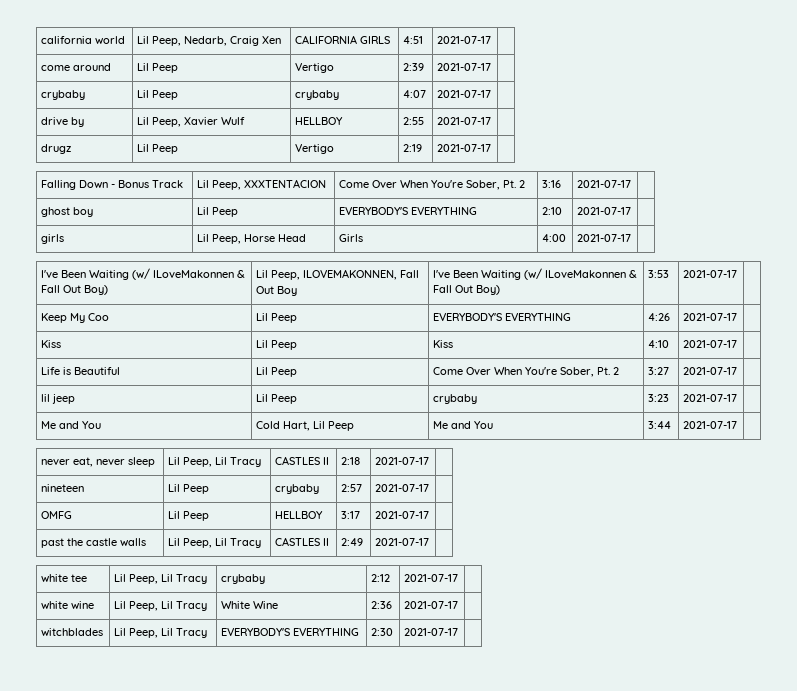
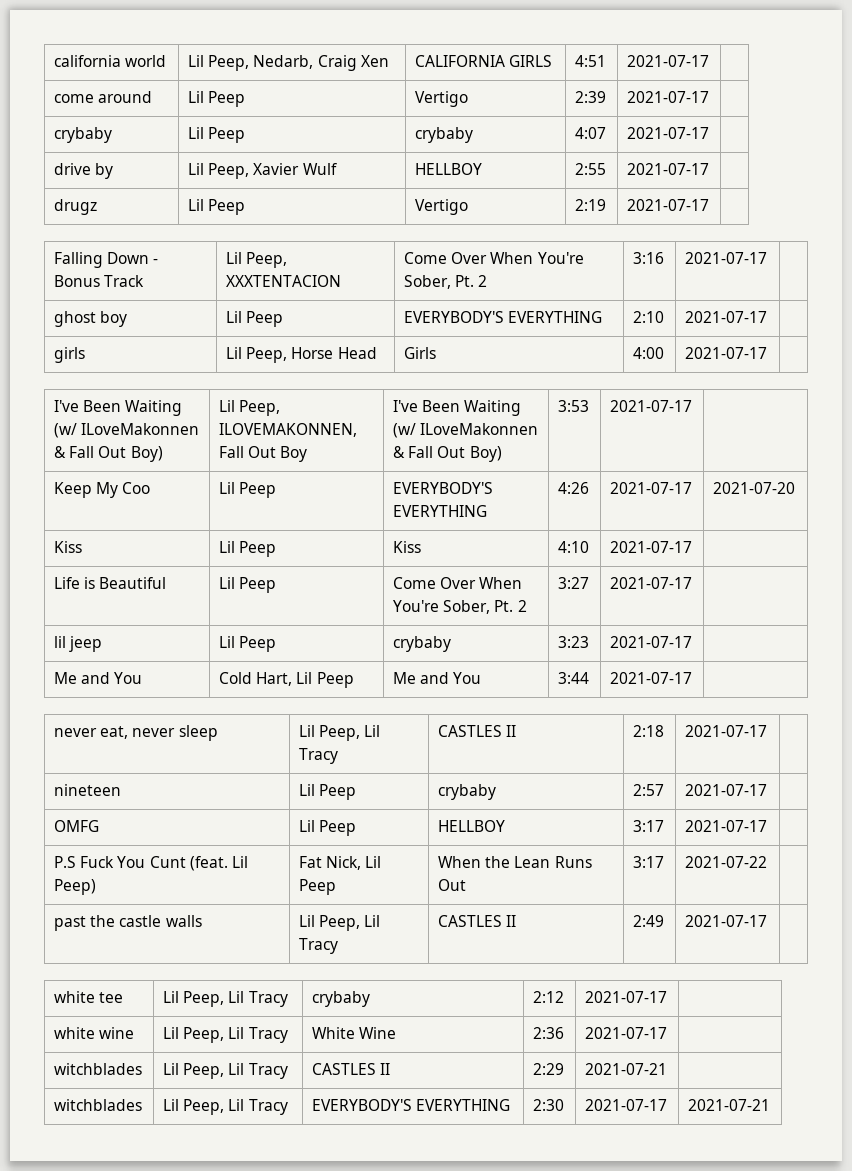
- Keep My Coo | Lil Peep | EVERYBODY'S EVERYTHING | 4:26 | 2021-07-17 |
+ Keep My Coo | Lil Peep | EVERYBODY'S EVERYTHING | 4:26 | 2021-07-17 | 2021-07-20
+ P.S Fuck You Cunt (feat. Lil Peep) | Fat Nick, Lil Peep | When the Lean Runs Out | 3:17 | 2021-07-22 |
+ witchblades | Lil Peep, Lil Tracy | CASTLES II | 2:29 | 2021-07-21 |
- witchblades | Lil Peep, Lil Tracy | EVERYBODY'S EVERYTHING | 2:30 | 2021-07-17 |
+ witchblades | Lil Peep, Lil Tracy | EVERYBODY'S EVERYTHING | 2:30 | 2021-07-17 | 2021-07-21

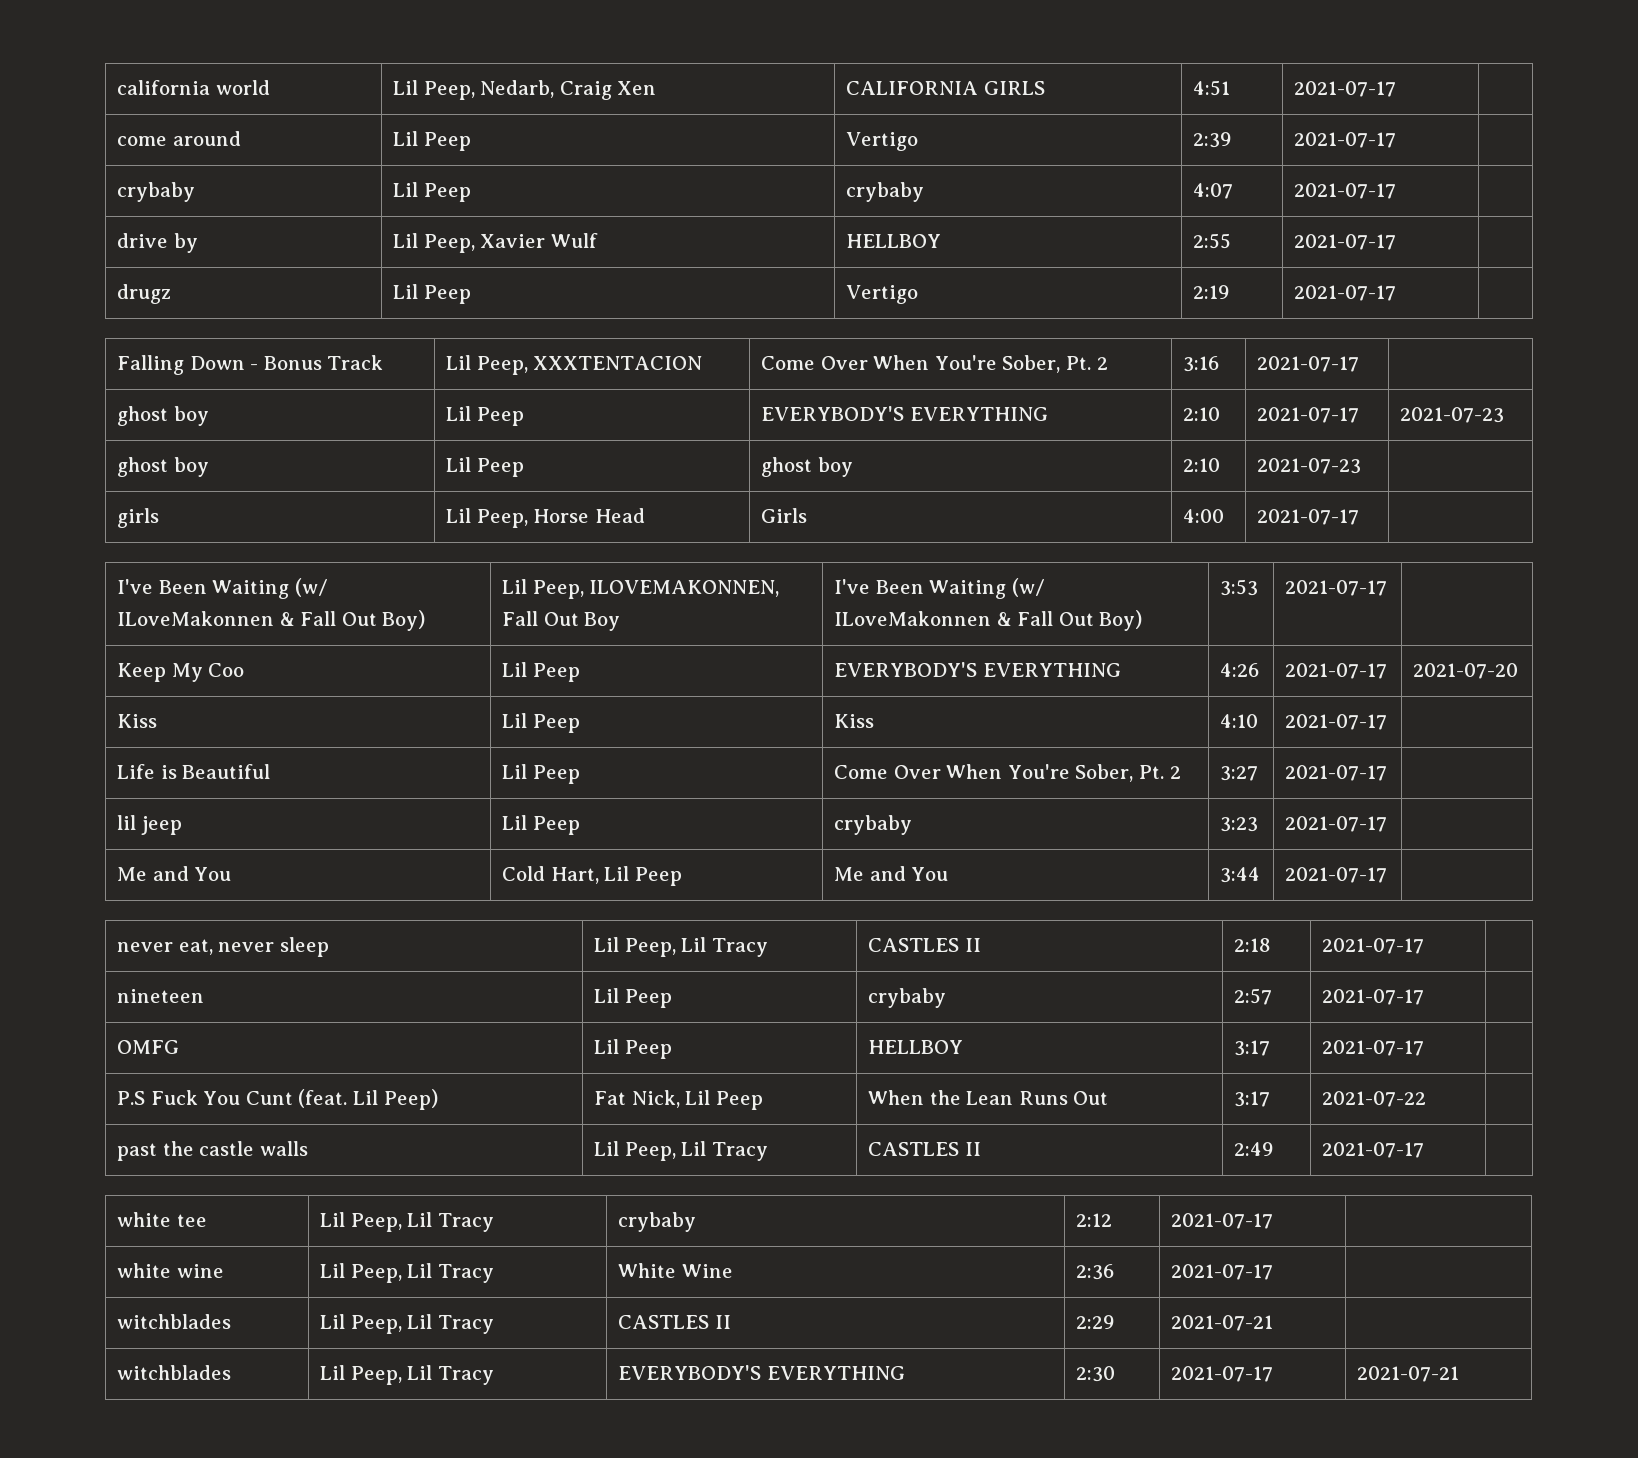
- ghost boy | Lil Peep | EVERYBODY'S EVERYTHING | 2:10 | 2021-07-17 |
+ ghost boy | Lil Peep | EVERYBODY'S EVERYTHING | 2:10 | 2021-07-17 | 2021-07-23
+ ghost boy | Lil Peep | ghost boy | 2:10 | 2021-07-23 |

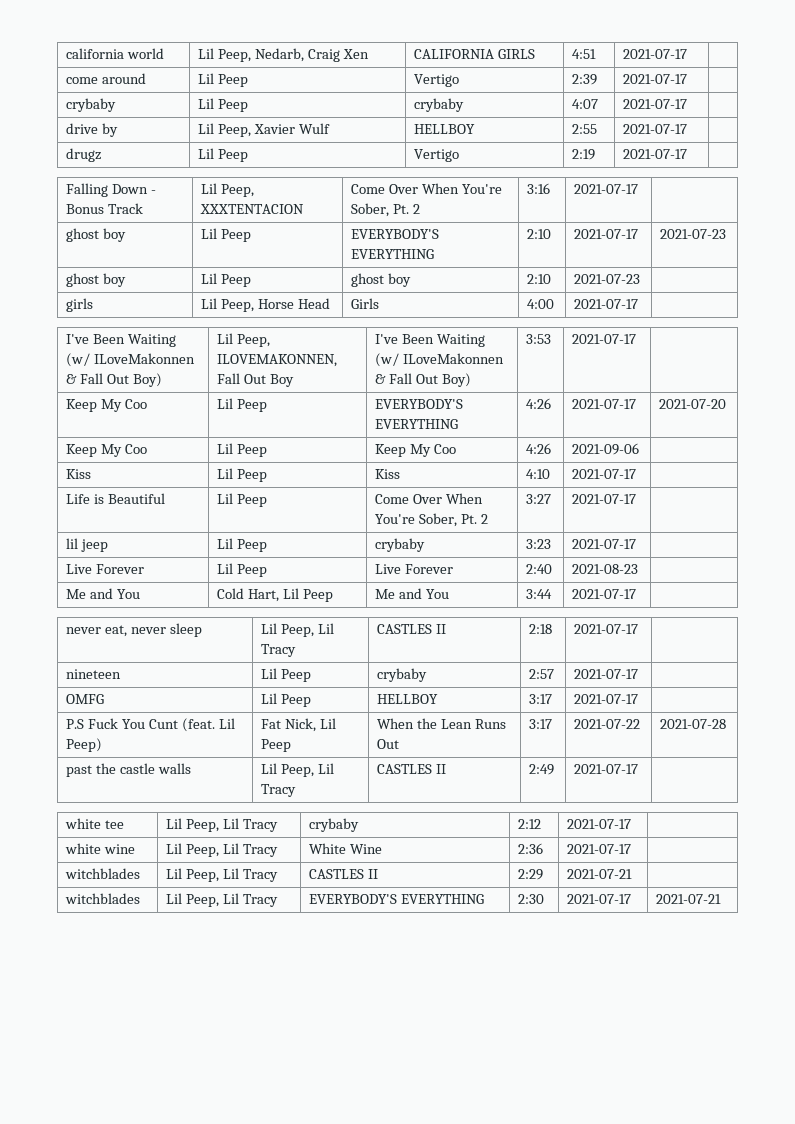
+ Keep My Coo | Lil Peep | Keep My Coo | 4:26 | 2021-09-06 |
+ Live Forever | Lil Peep | Live Forever | 2:40 | 2021-08-23 |
- P.S Fuck You Cunt (feat. Lil Peep) | Fat Nick, Lil Peep | When the Lean Runs Out | 3:17 | 2021-07-22 |
+ P.S Fuck You Cunt (feat. Lil Peep) | Fat Nick, Lil Peep | When the Lean Runs Out | 3:17 | 2021-07-22 | 2021-07-28

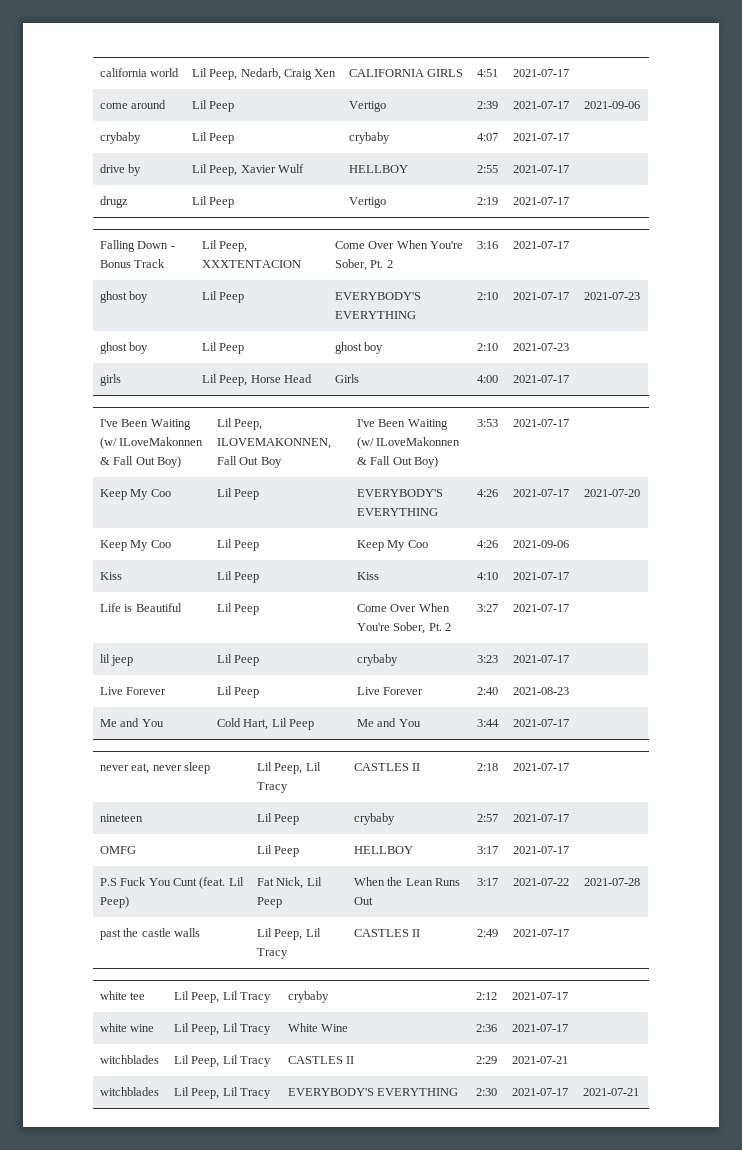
- come around | Lil Peep | Vertigo | 2:39 | 2021-07-17 |
+ come around | Lil Peep | Vertigo | 2:39 | 2021-07-17 | 2021-09-06

